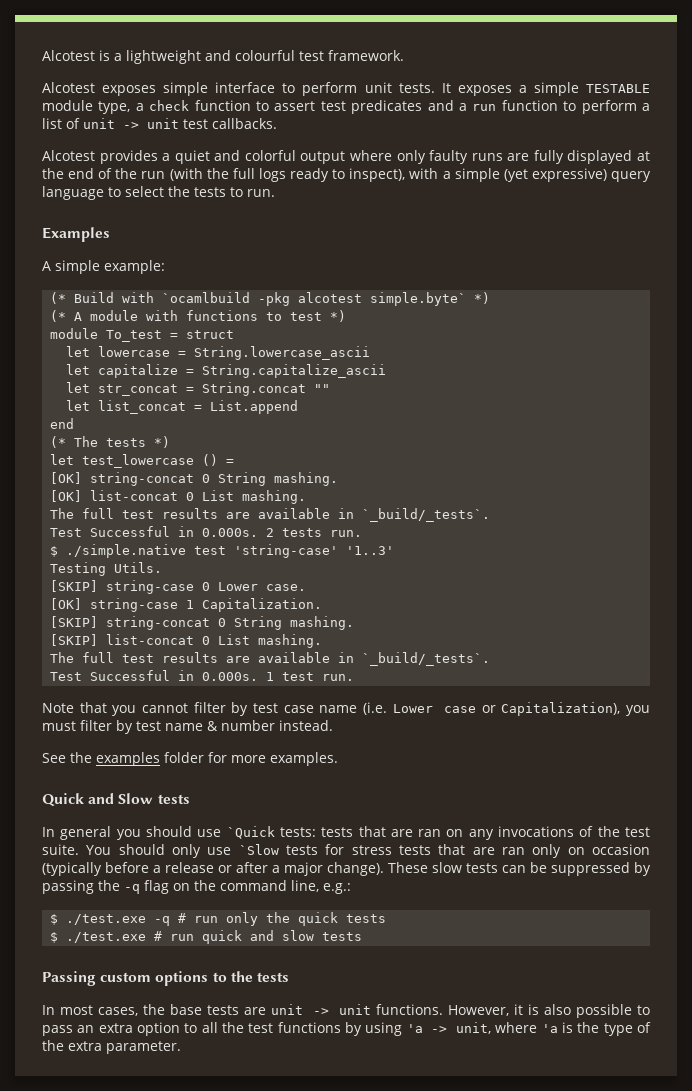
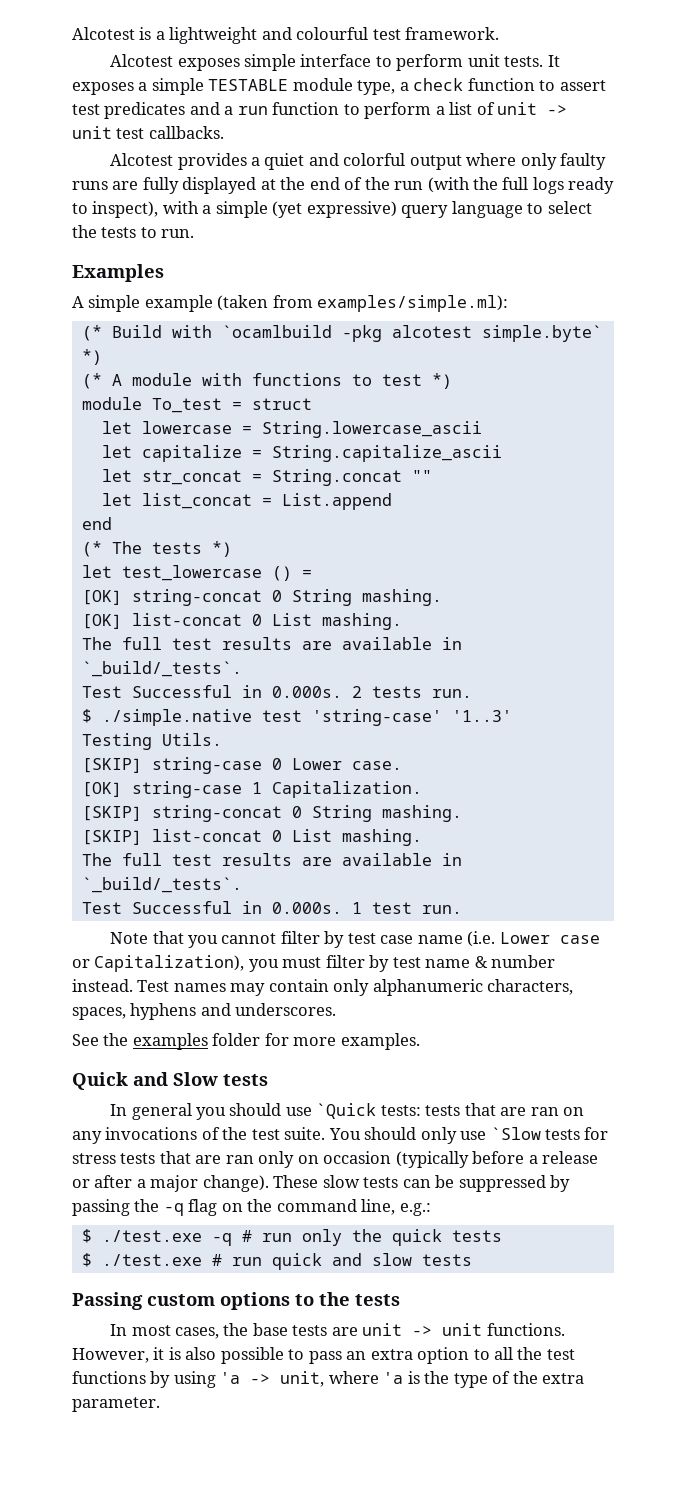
- A simple example:
+ A simple example (taken from examples/simple.ml):
+ Test names may contain only alphanumeric characters, spaces, hyphens and underscores.

